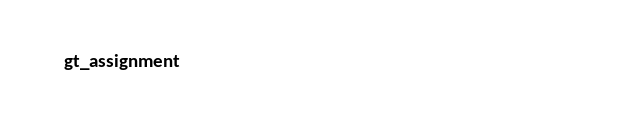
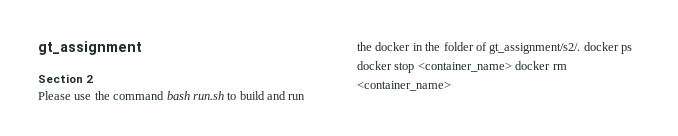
+ Section 2
+ Please use the command bash run.sh to build and run the docker in the folder of gt_assignment/s2/. docker ps docker stop <container_name> docker rm <container_name>

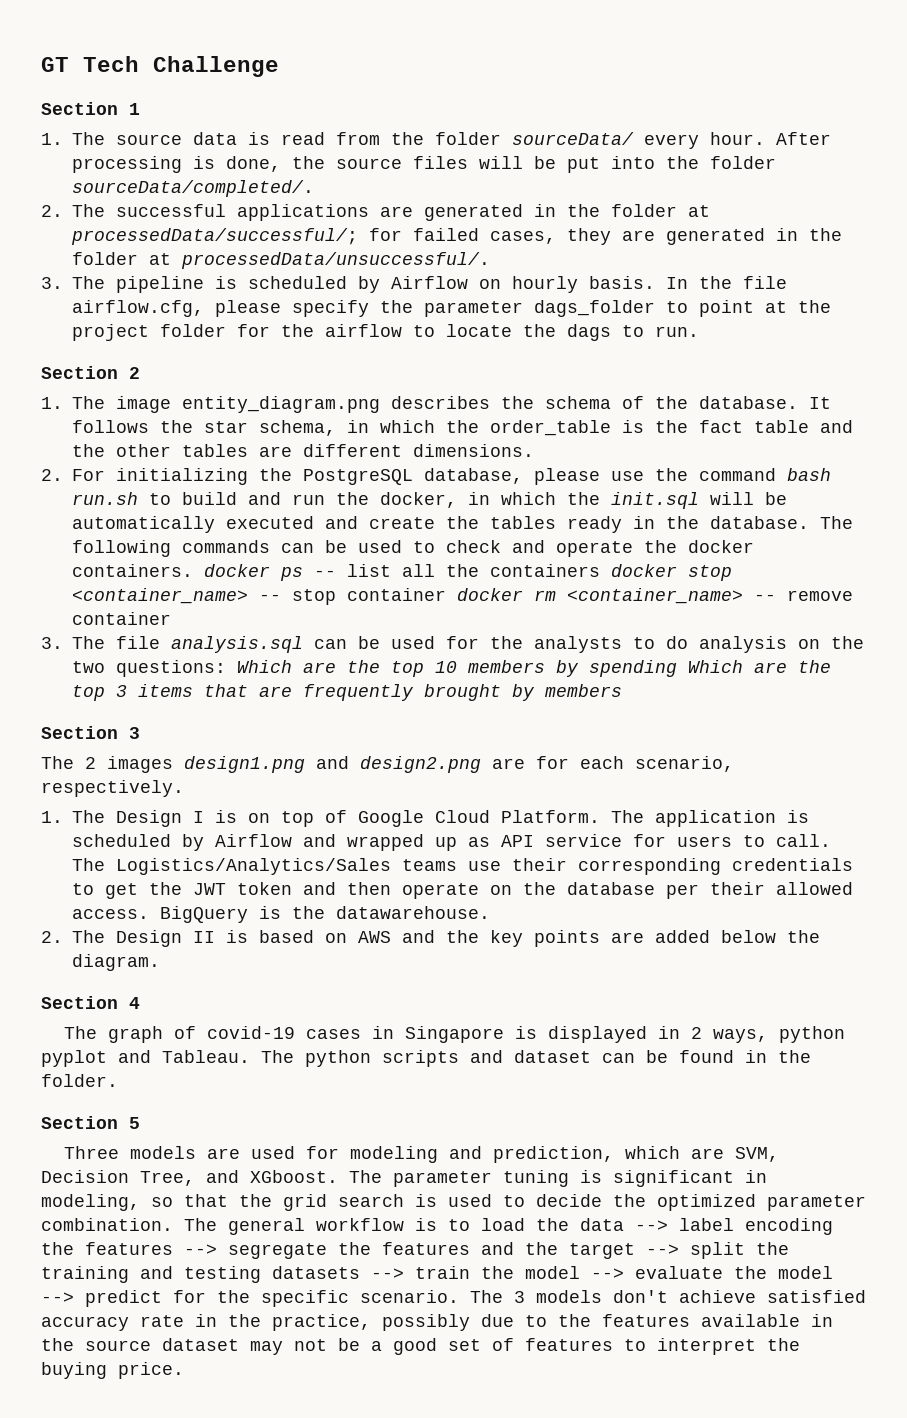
- gt_assignment
+ GT Tech Challenge
+ Section 1
+ 1. The source data is read from the folder sourceData/ every hour. After processing is done, the source files will be put into the folder sourceData/completed/.
+ 2. The successful applications are generated in the folder at processedData/successful/; for failed cases, they are generated in the folder at processedData/unsuccessful/.
+ 3. The pipeline is scheduled by Airflow on hourly basis. In the file airflow.cfg, please specify the parameter dags_folder to point at the project folder for the airflow to locate the dags to run.
  Section 2
- Please use the command bash run.sh to build and run the docker in the folder of gt_assignment/s2/. docker ps docker stop <container_name> docker rm <container_name>
+ 1. The image entity_diagram.png describes the schema of the database. It follows the star schema, in which the order_table is the fact table and the other tables are different dimensions.
+ 2. For initializing the PostgreSQL database, please use the command bash run.sh to build and run the docker, in which the init.sql will be automatically executed and create the tables ready in the database. The following commands can be used to check and operate the docker containers. docker ps -- list all the containers docker stop <container_name> -- stop container docker rm <container_name> -- remove container
+ 3. The file analysis.sql can be used for the analysts to do analysis on the two questions: Which are the top 10 members by spending Which are the top 3 items that are frequently brought by members
+ Section 3
+ The 2 images design1.png and design2.png are for each scenario, respectively.
+ 1. The Design I is on top of Google Cloud Platform. The application is scheduled by Airflow and wrapped up as API service for users to call. The Logistics/Analytics/Sales teams use their corresponding credentials to get the JWT token and then operate on the database per their allowed access. BigQuery is the datawarehouse.
+ 2. The Design II is based on AWS and the key points are added below the diagram.
+ Section 4
+ The graph of covid-19 cases in Singapore is displayed in 2 ways, python pyplot and Tableau. The python scripts and dataset can be found in the folder.
+ Section 5
+ Three models are used for modeling and prediction, which are SVM, Decision Tree, and XGboost. The parameter tuning is significant in modeling, so that the grid search is used to decide the optimized parameter combination. The general workflow is to load the data --> label encoding the features --> segregate the features and the target --> split the training and testing datasets --> train the model --> evaluate the model --> predict for the specific scenario. The 3 models don't achieve satisfied accuracy rate in the practice, possibly due to the features available in the source dataset may not be a good set of features to interpret the buying price.

